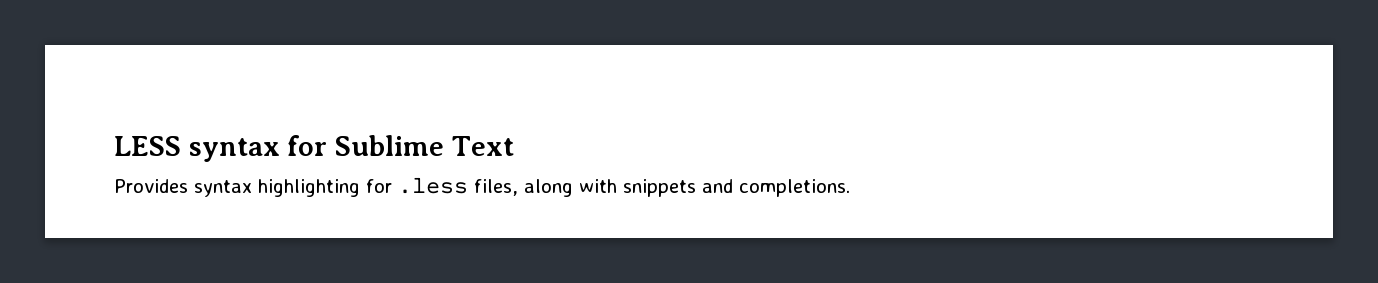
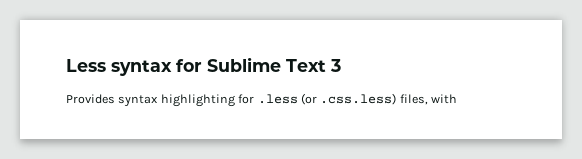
- LESS syntax for Sublime Text
+ Less syntax for Sublime Text 3
- Provides syntax highlighting for .less files, along with snippets and completions.
+ Provides syntax highlighting for .less (or .css.less) files, with

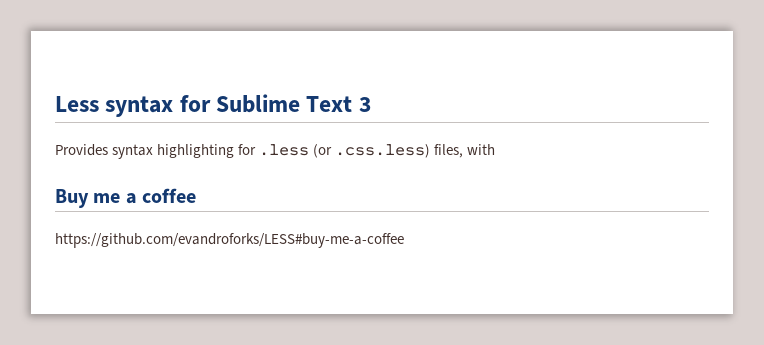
+ Buy me a coffee
+ https://github.com/evandroforks/LESS#buy-me-a-coffee

